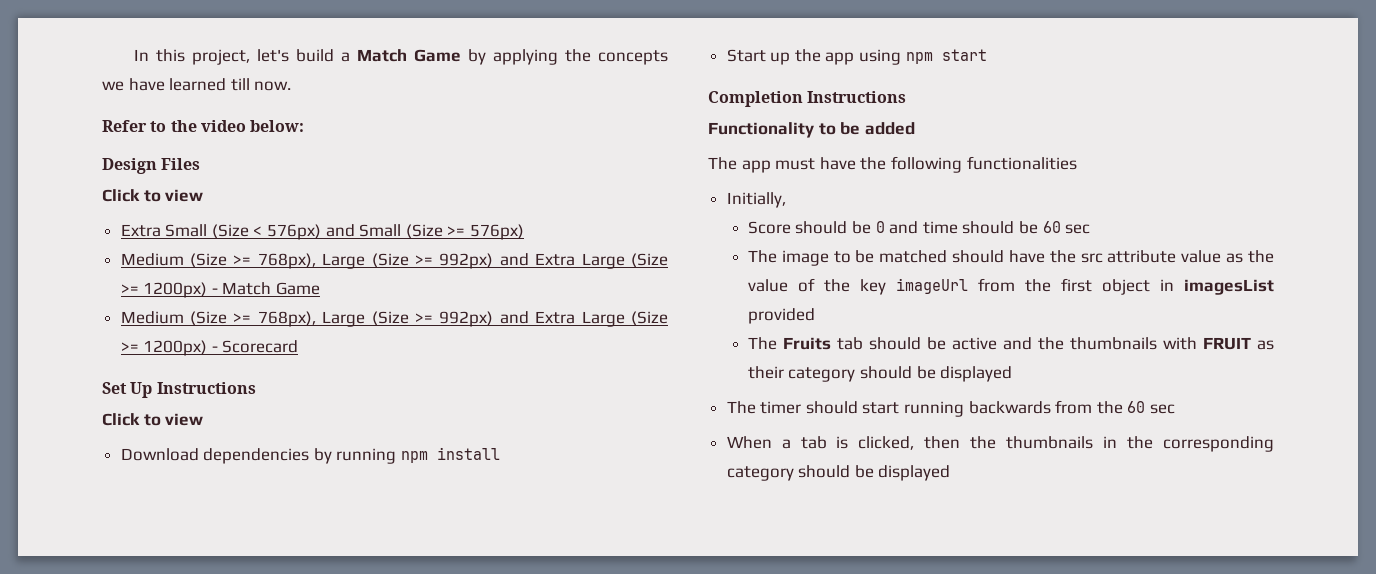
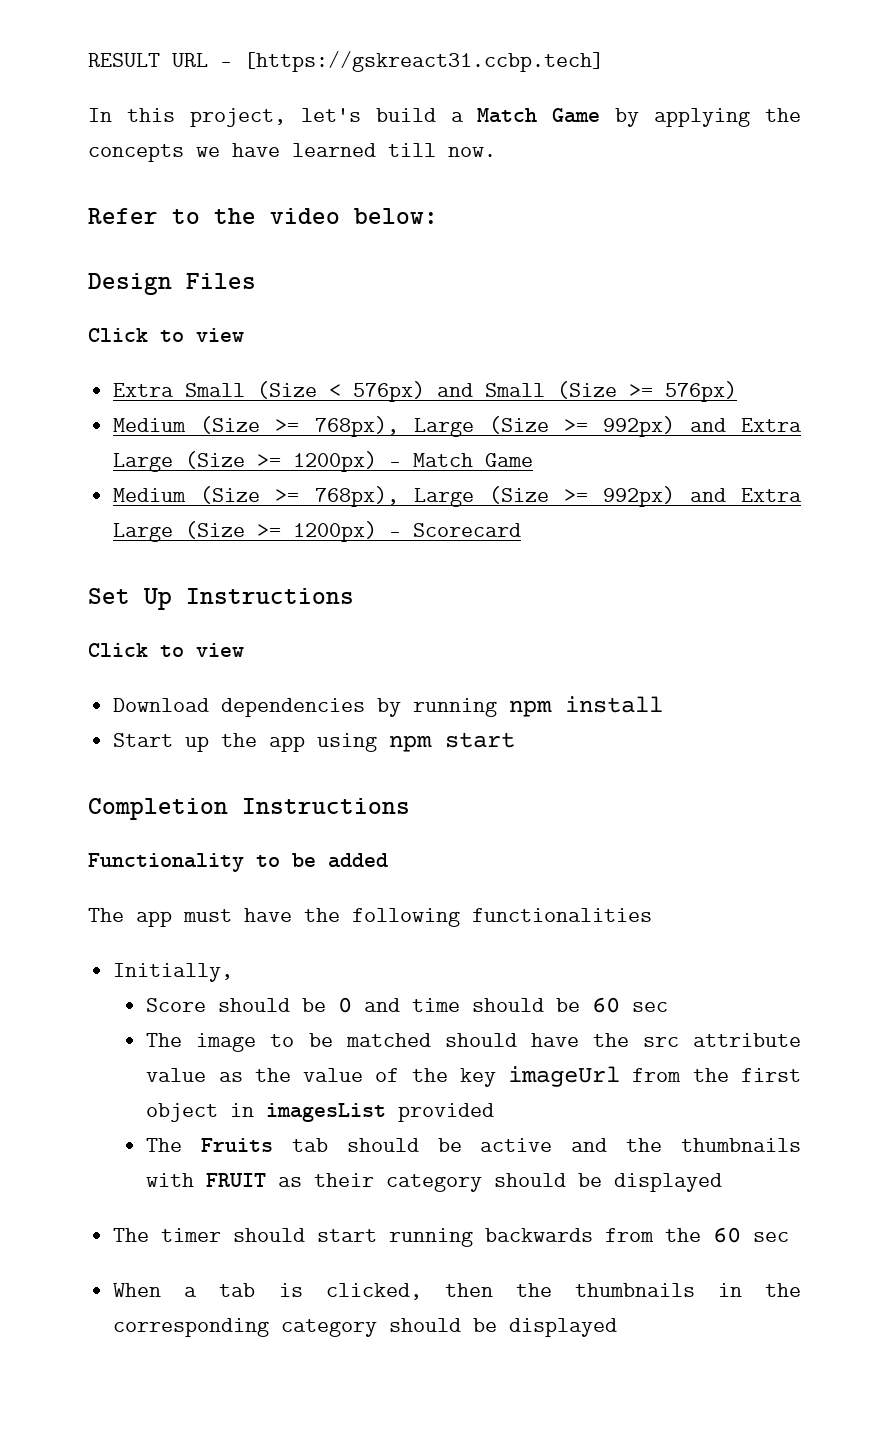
+ RESULT URL - [https://gskreact31.ccbp.tech]

